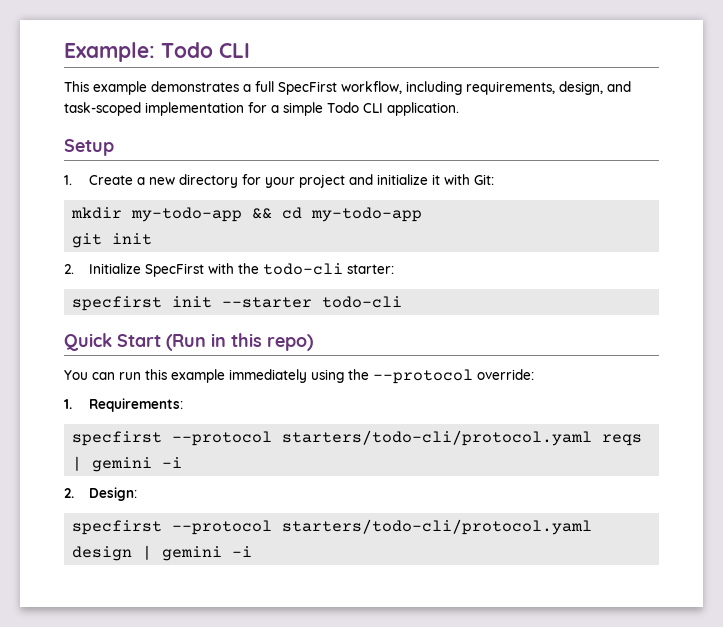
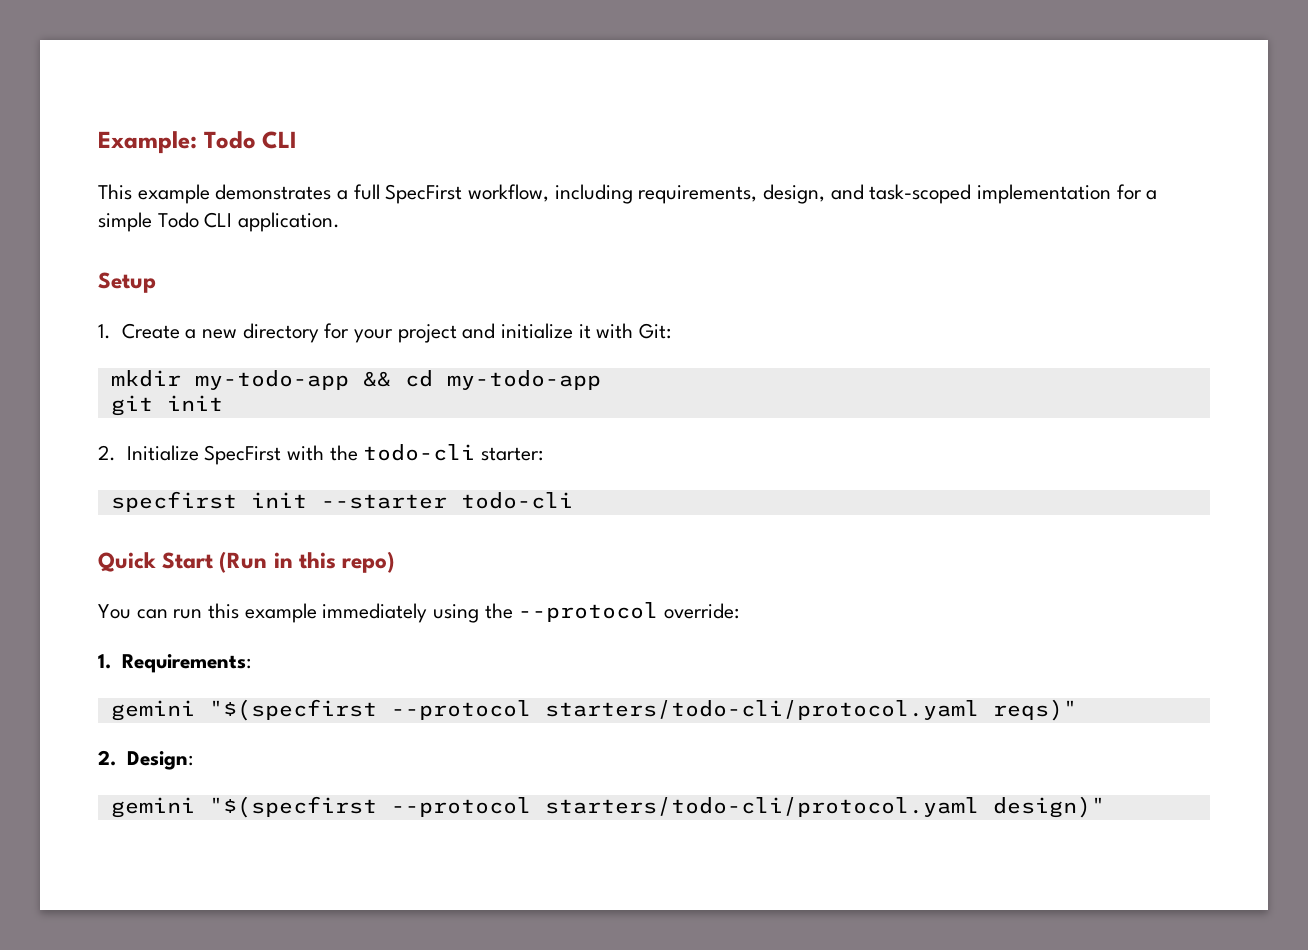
- specfirst --protocol starters/todo-cli/protocol.yaml reqs | gemini -i
+ gemini "$(specfirst --protocol starters/todo-cli/protocol.yaml reqs)"
  2. Design:
- specfirst --protocol starters/todo-cli/protocol.yaml design | gemini -i
+ gemini "$(specfirst --protocol starters/todo-cli/protocol.yaml design)"

